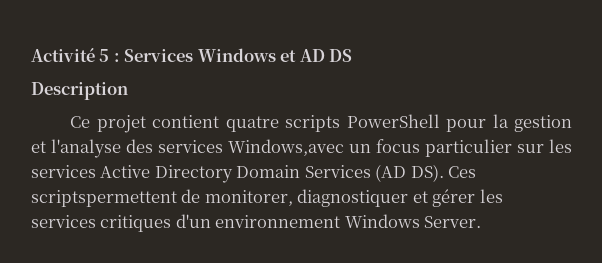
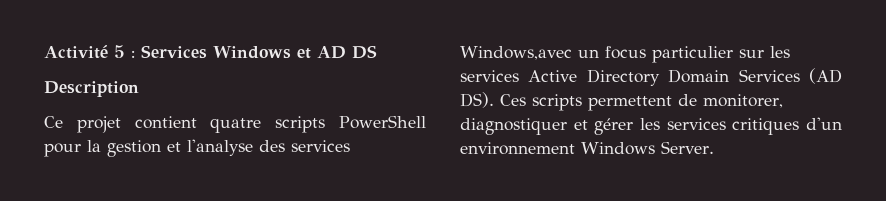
- Ce projet contient quatre scripts PowerShell pour la gestion et l'analyse des services Windows,avec un focus particulier sur les services Active Directory Domain Services (AD DS). Ces scriptspermettent de monitorer, diagnostiquer et gérer les services critiques d'un environnement Windows Server.
+ Ce projet contient quatre scripts PowerShell pour la gestion et l'analyse des services Windows,avec un focus particulier sur les services Active Directory Domain Services (AD DS). Ces scripts permettent de monitorer, diagnostiquer et gérer les services critiques d'un environnement Windows Server.

